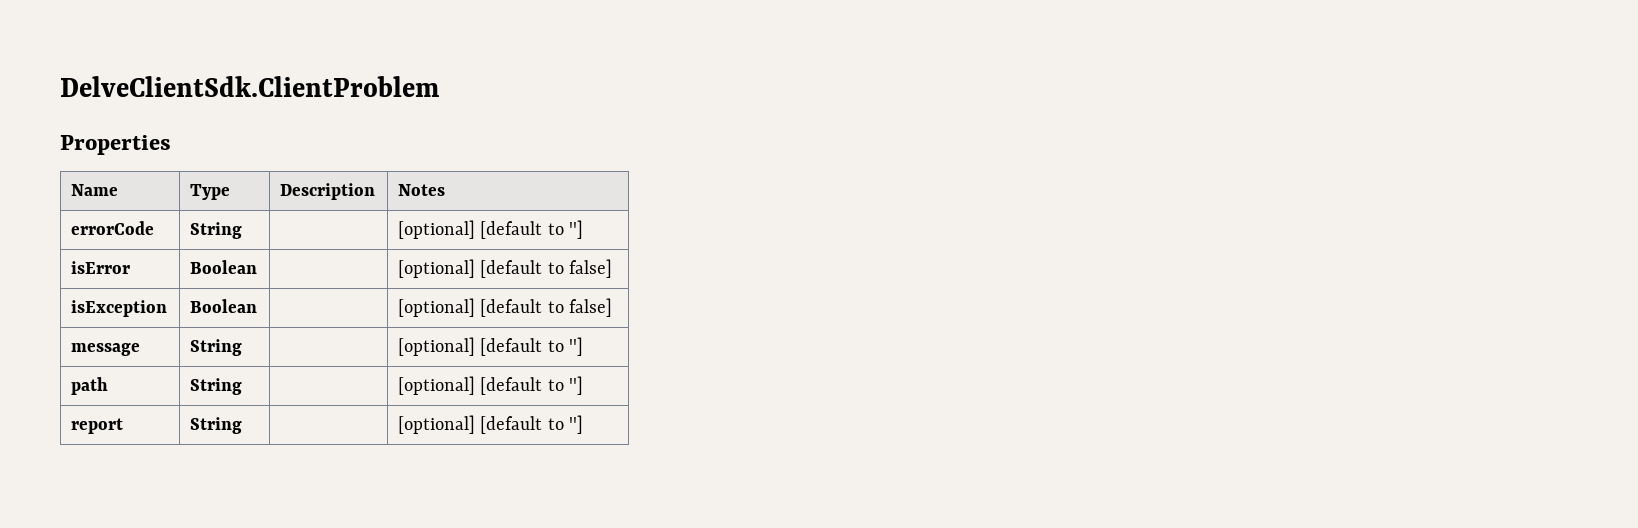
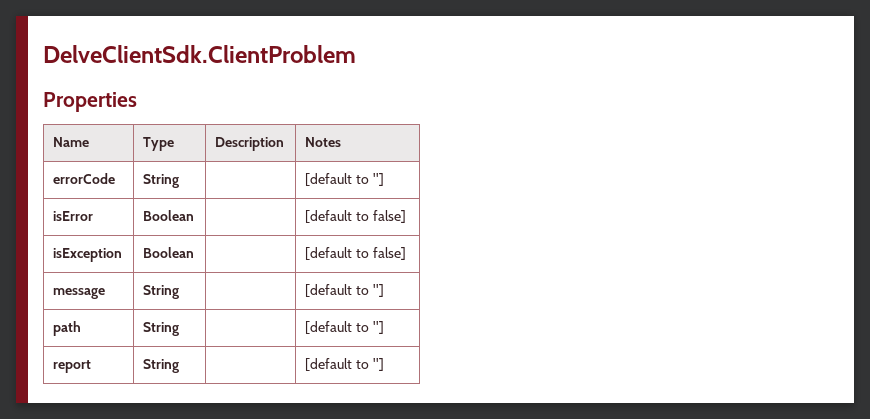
- errorCode | String | | [optional] [default to '']
+ errorCode | String | | [default to '']
- isError | Boolean | | [optional] [default to false]
+ isError | Boolean | | [default to false]
- isException | Boolean | | [optional] [default to false]
+ isException | Boolean | | [default to false]
- message | String | | [optional] [default to '']
+ message | String | | [default to '']
- path | String | | [optional] [default to '']
+ path | String | | [default to '']
- report | String | | [optional] [default to '']
+ report | String | | [default to '']

